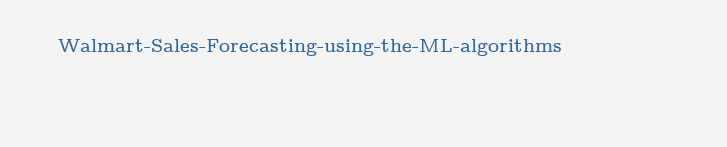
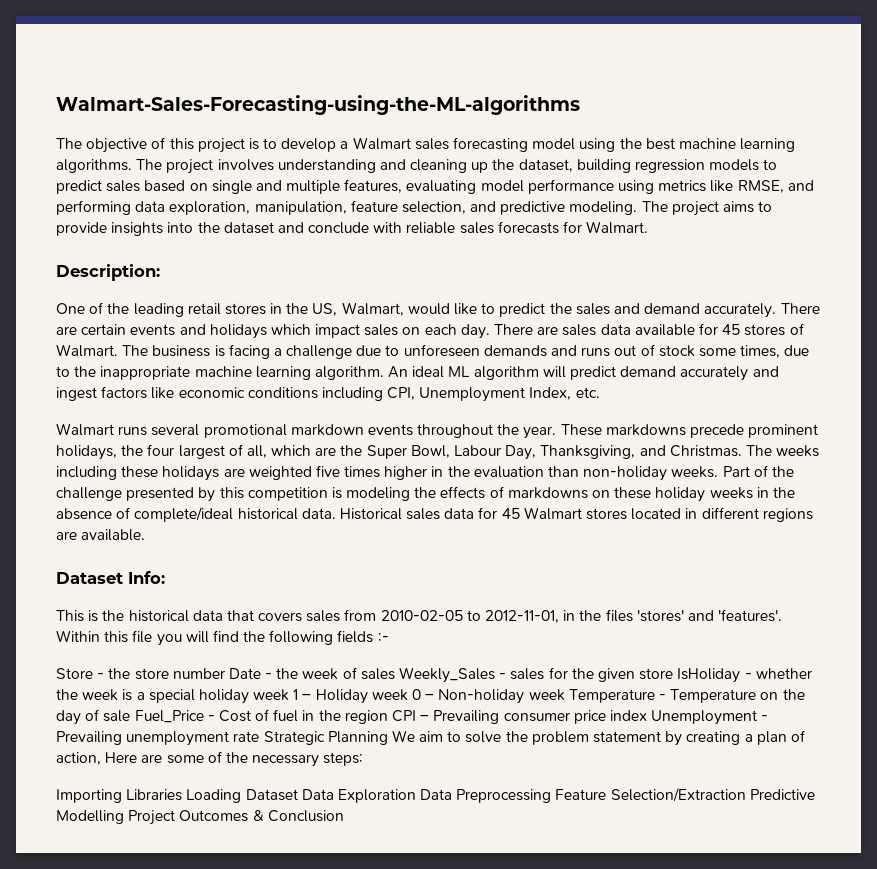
+ The objective of this project is to develop a Walmart sales forecasting model using the best machine learning algorithms. The project involves understanding and cleaning up the dataset, building regression models to predict sales based on single and multiple features, evaluating model performance using metrics like RMSE, and performing data exploration, manipulation, feature selection, and predictive modeling. The project aims to provide insights into the dataset and conclude with reliable sales forecasts for Walmart.
+ Description:
+ One of the leading retail stores in the US, Walmart, would like to predict the sales and demand accurately. There are certain events and holidays which impact sales on each day. There are sales data available for 45 stores of Walmart. The business is facing a challenge due to unforeseen demands and runs out of stock some times, due to the inappropriate machine learning algorithm. An ideal ML algorithm will predict demand accurately and ingest factors like economic conditions including CPI, Unemployment Index, etc.
+ Walmart runs several promotional markdown events throughout the year. These markdowns precede prominent holidays, the four largest of all, which are the Super Bowl, Labour Day, Thanksgiving, and Christmas. The weeks including these holidays are weighted five times higher in the evaluation than non-holiday weeks. Part of the challenge presented by this competition is modeling the effects of markdowns on these holiday weeks in the absence of complete/ideal historical data. Historical sales data for 45 Walmart stores located in different regions are available.
+ Dataset Info:
+ This is the historical data that covers sales from 2010-02-05 to 2012-11-01, in the files 'stores' and 'features'. Within this file you will find the following fields :-
+ Store - the store number Date - the week of sales Weekly_Sales - sales for the given store IsHoliday - whether the week is a special holiday week 1 – Holiday week 0 – Non-holiday week Temperature - Temperature on the day of sale Fuel_Price - Cost of fuel in the region CPI – Prevailing consumer price index Unemployment - Prevailing unemployment rate Strategic Planning We aim to solve the problem statement by creating a plan of action, Here are some of the necessary steps:
+ Importing Libraries Loading Dataset Data Exploration Data Preprocessing Feature Selection/Extraction Predictive Modelling Project Outcomes & Conclusion

